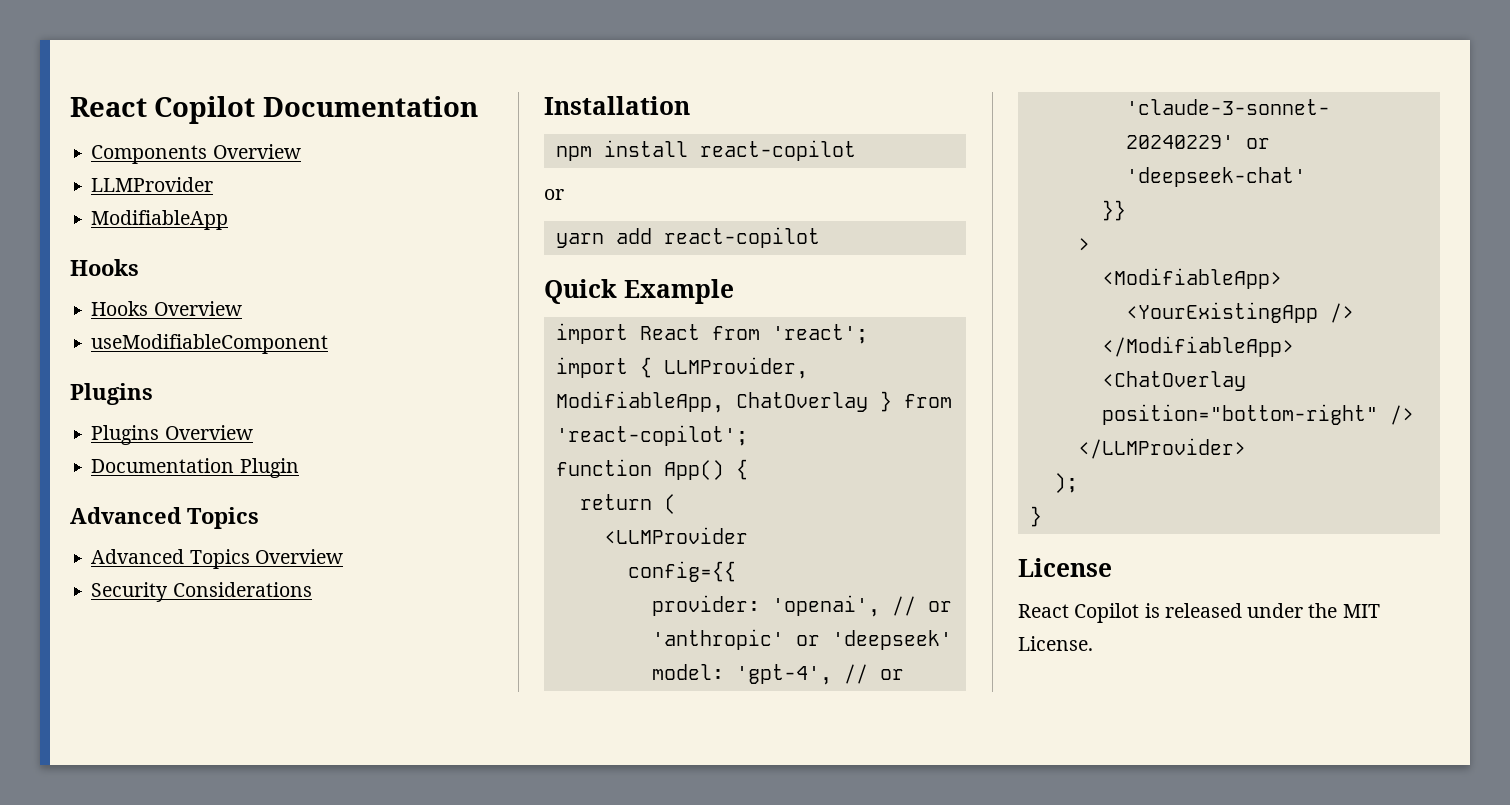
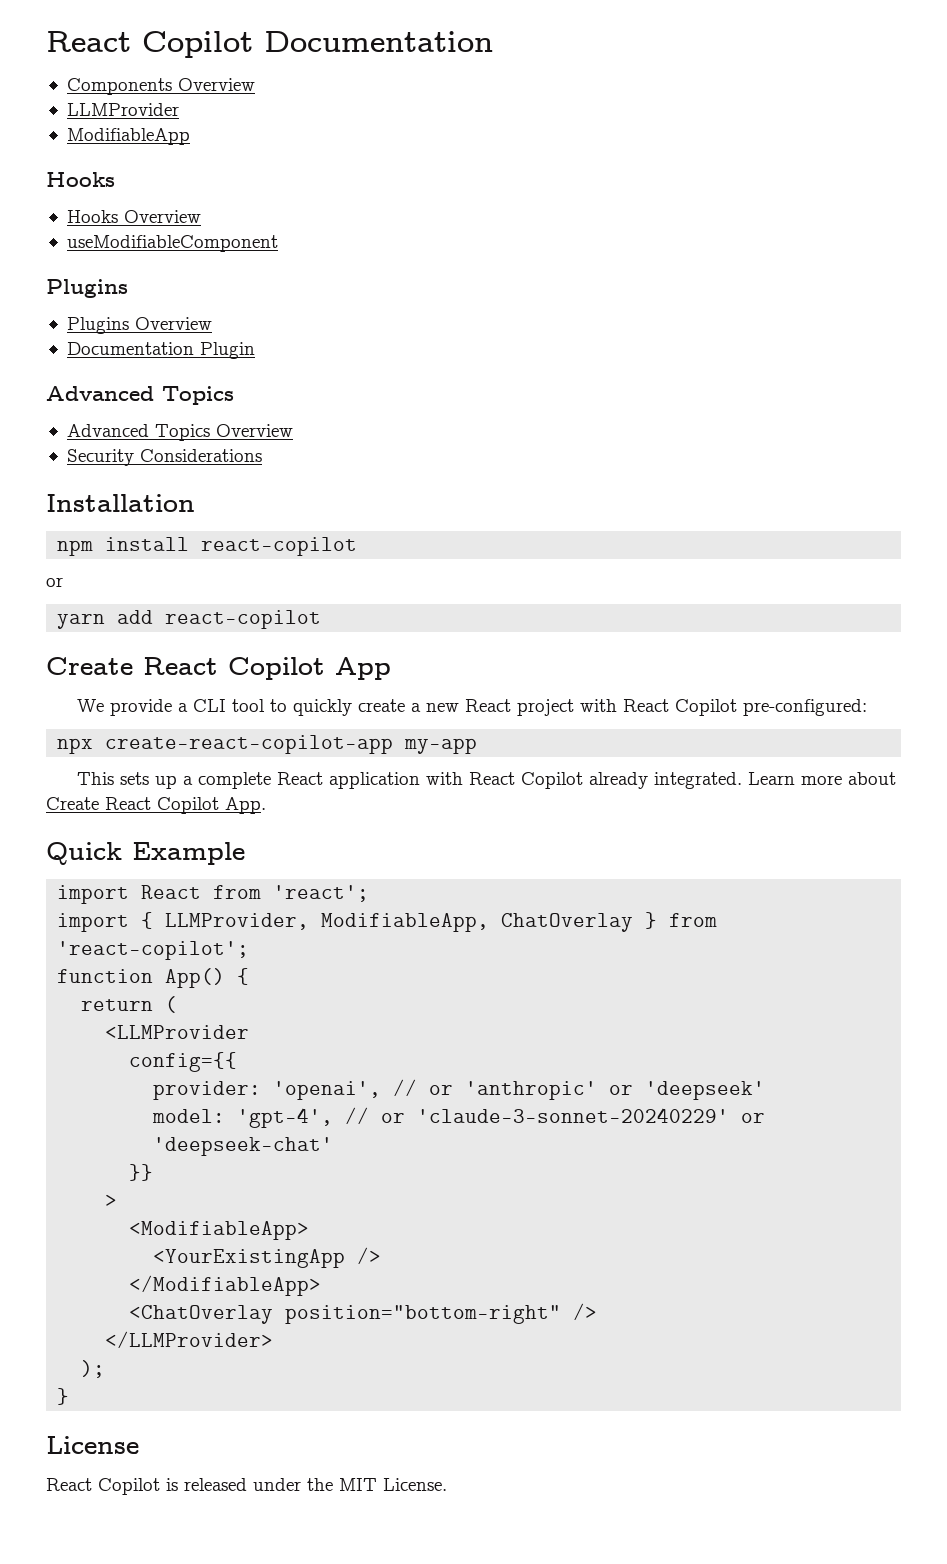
+ Create React Copilot App
+ We provide a CLI tool to quickly create a new React project with React Copilot pre-configured:
+ npx create-react-copilot-app my-app
+ This sets up a complete React application with React Copilot already integrated. Learn more about Create React Copilot App.

